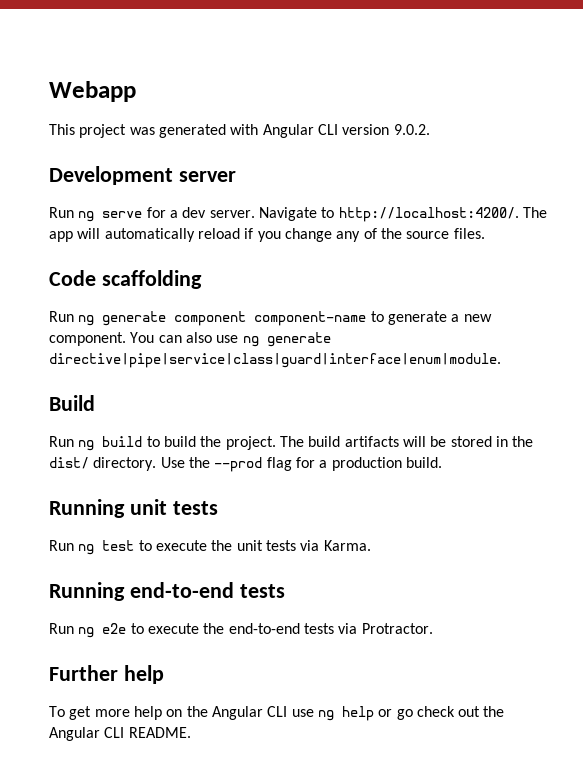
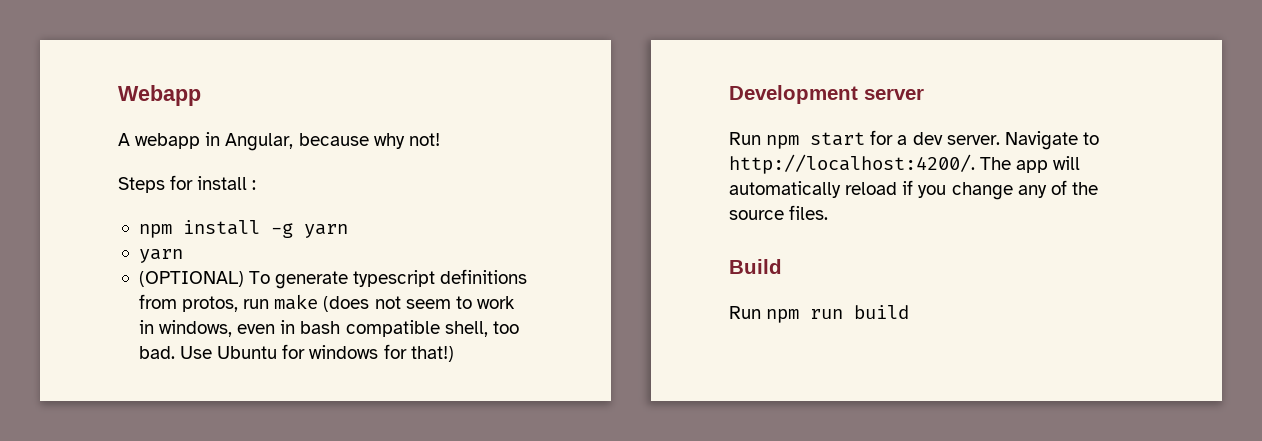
- This project was generated with Angular CLI version 9.0.2.
+ A webapp in Angular, because why not!
+ Steps for install :
+ npm install -g yarn
+ yarn
+ (OPTIONAL) To generate typescript definitions from protos, run make (does not seem to work in windows, even in bash compatible shell, too bad. Use Ubuntu for windows for that!)
- Run ng serve for a dev server.
+ Run npm start for a dev server.
- Code scaffolding
- Run ng generate component component-name to generate a new component. You can also use ng generate directive|pipe|service|class|guard|interface|enum|module.
  Build
- Run ng build to build the project. The build artifacts will be stored in the dist/ directory. Use the --prod flag for a production build.
- Running unit tests
- Run ng test to execute the unit tests via Karma.
- Running end-to-end tests
- Run ng e2e to execute the end-to-end tests via Protractor.
- Further help
- To get more help on the Angular CLI use ng help or go check out the Angular CLI README.
+ Run npm run build

